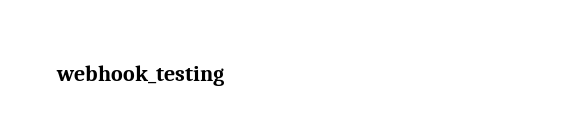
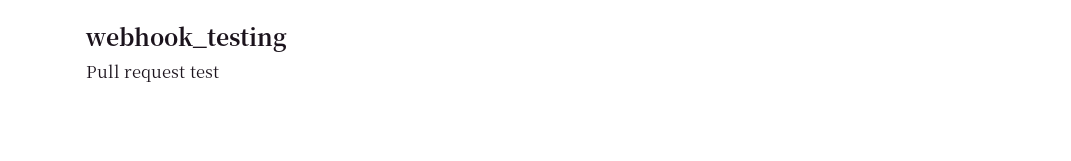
+ Pull request test

